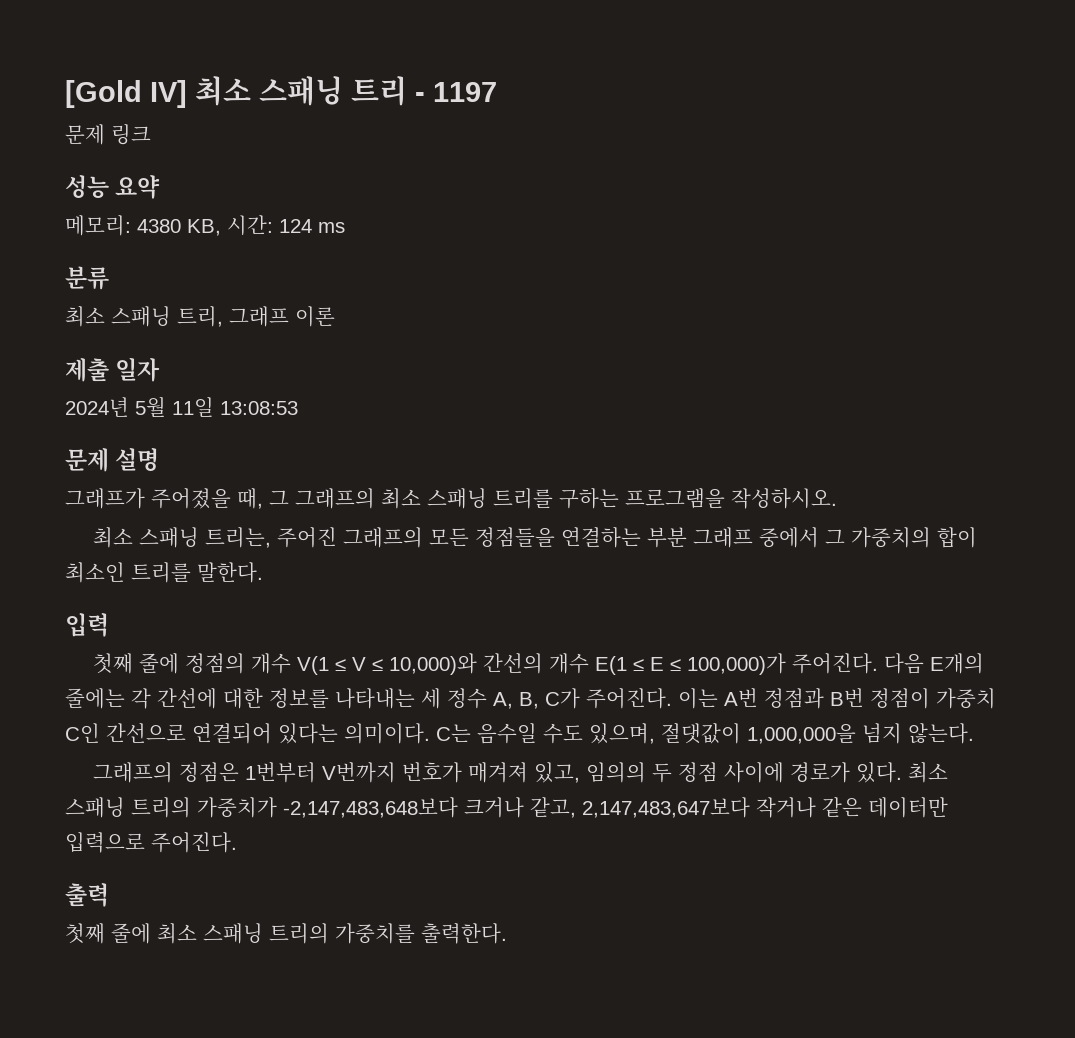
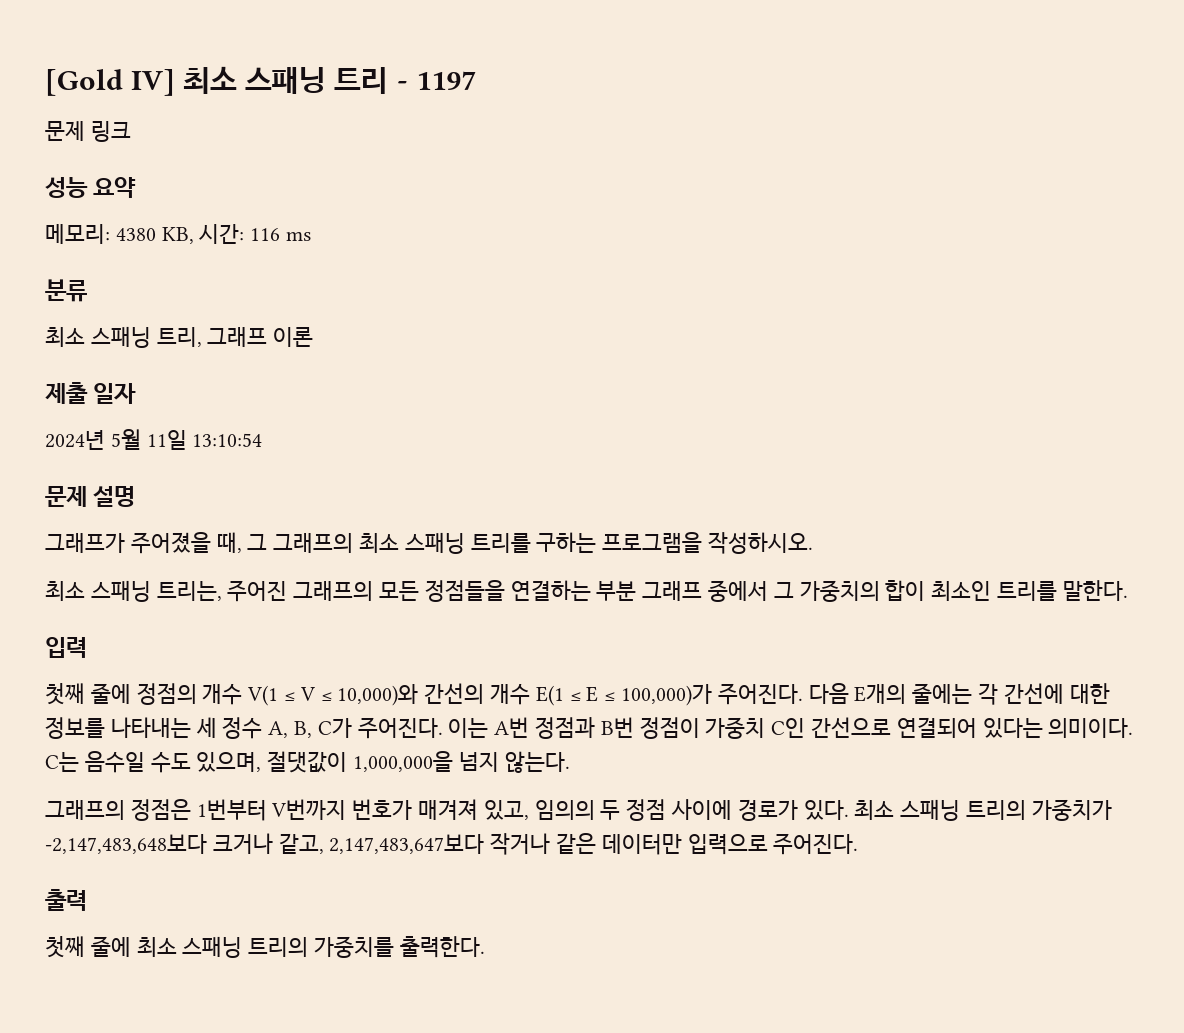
- 메모리: 4380 KB, 시간: 124 ms
+ 메모리: 4380 KB, 시간: 116 ms
- 2024년 5월 11일 13:08:53
+ 2024년 5월 11일 13:10:54

